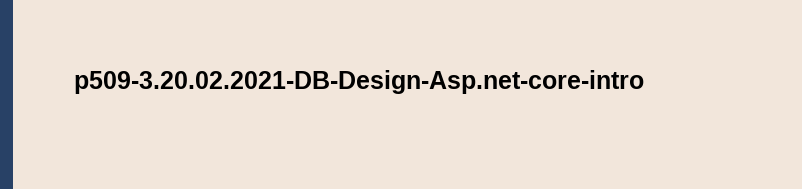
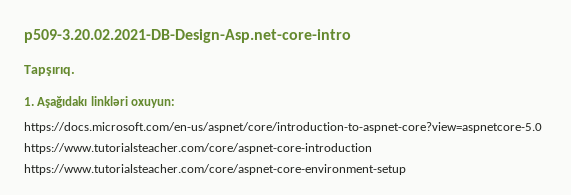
+ Tapşırıq.
+ 1. Aşağıdakı linkləri oxuyun:
+ https://docs.microsoft.com/en-us/aspnet/core/introduction-to-aspnet-core?view=aspnetcore-5.0
+ https://www.tutorialsteacher.com/core/aspnet-core-introduction
+ https://www.tutorialsteacher.com/core/aspnet-core-environment-setup

